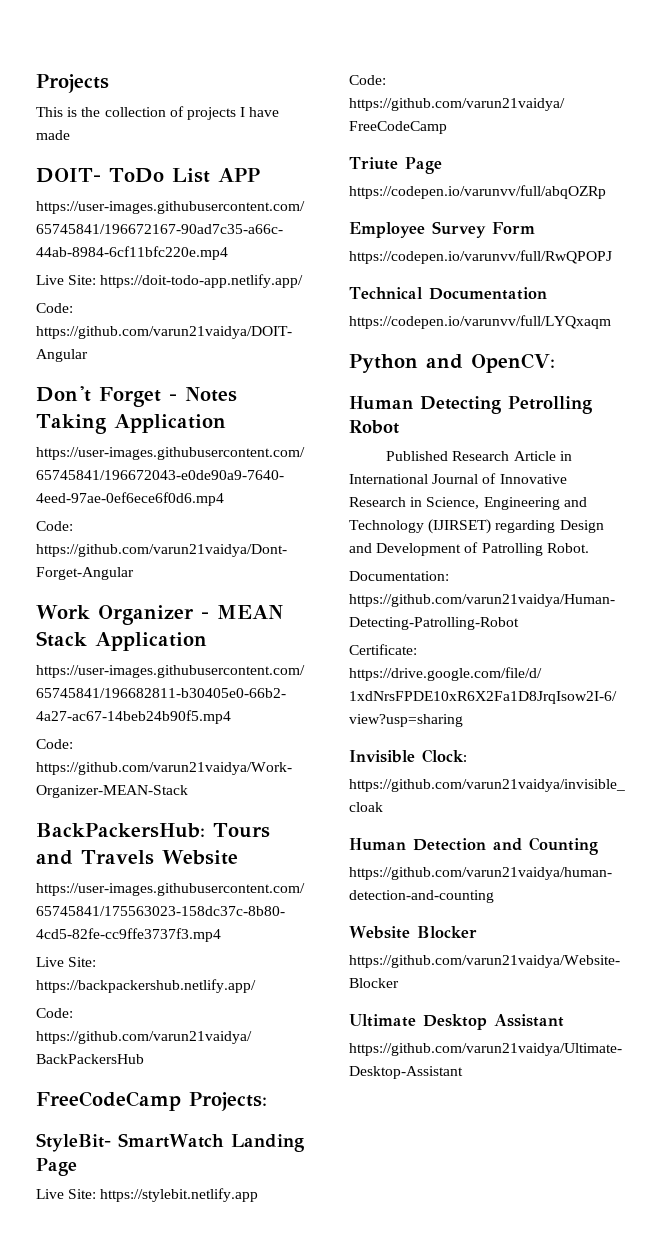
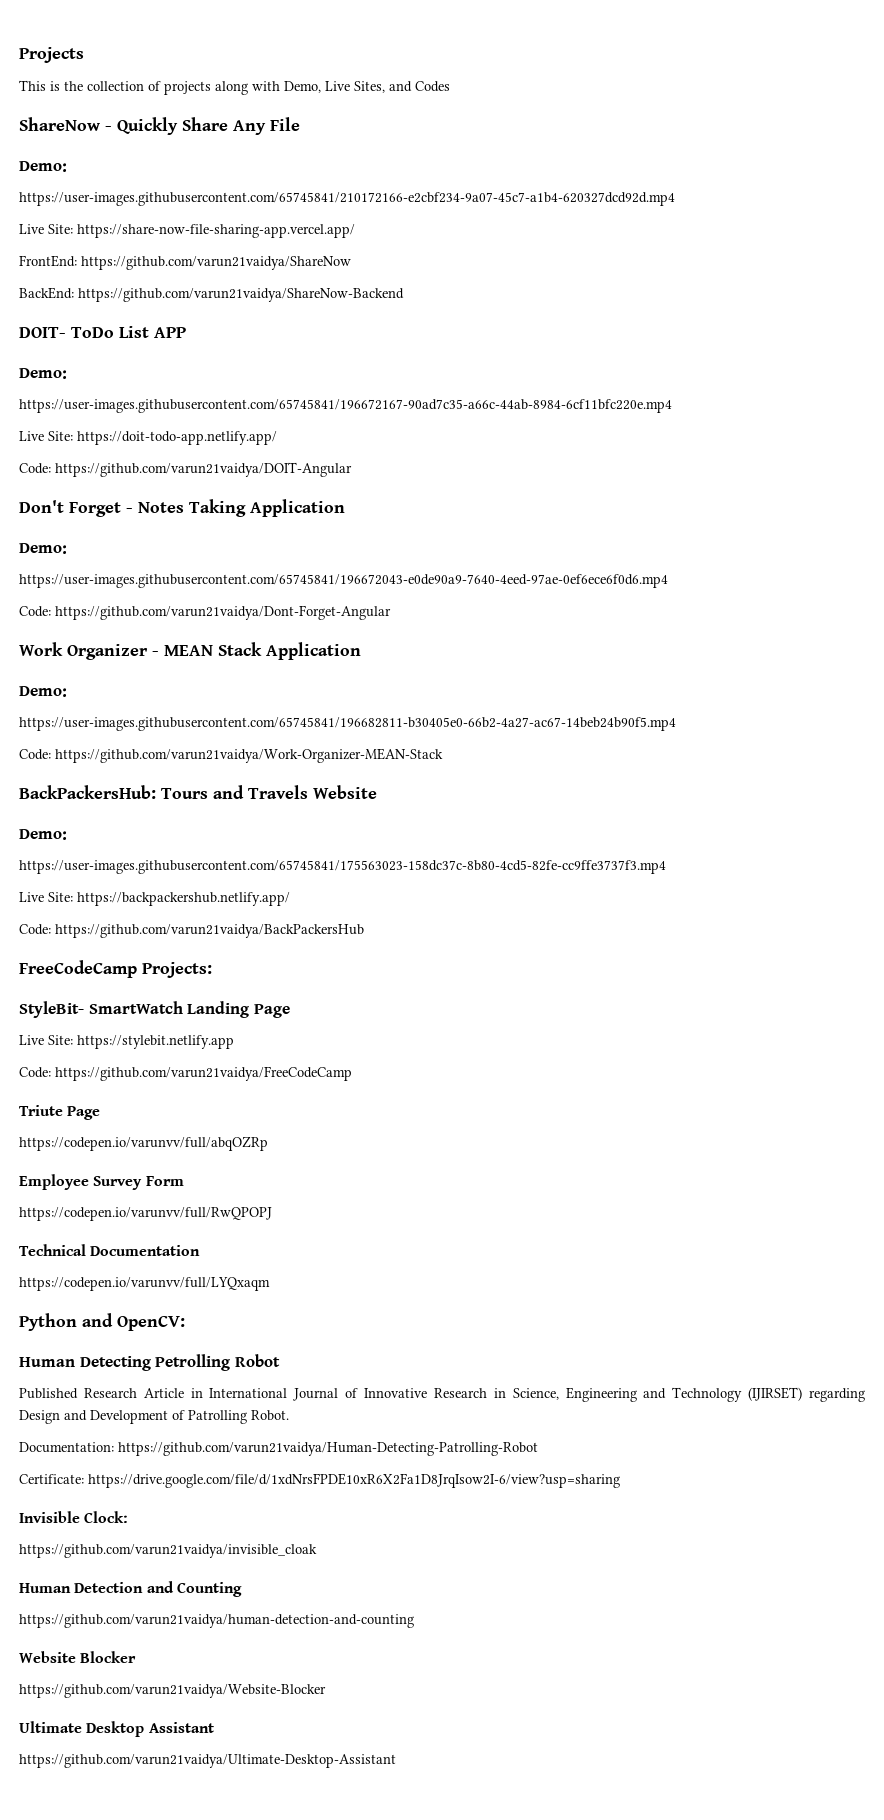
- This is the collection of projects I have made
+ This is the collection of projects along with Demo, Live Sites, and Codes
+ ShareNow - Quickly Share Any File
+ Demo:
+ https://user-images.githubusercontent.com/65745841/210172166-e2cbf234-9a07-45c7-a1b4-620327dcd92d.mp4
+ Live Site: https://share-now-file-sharing-app.vercel.app/
+ FrontEnd: https://github.com/varun21vaidya/ShareNow
+ BackEnd: https://github.com/varun21vaidya/ShareNow-Backend
  DOIT- ToDo List APP
+ Demo:
  Don't Forget - Notes Taking Application
+ Demo:
  Work Organizer - MEAN Stack Application
+ Demo:
  BackPackersHub: Tours and Travels Website
+ Demo:

